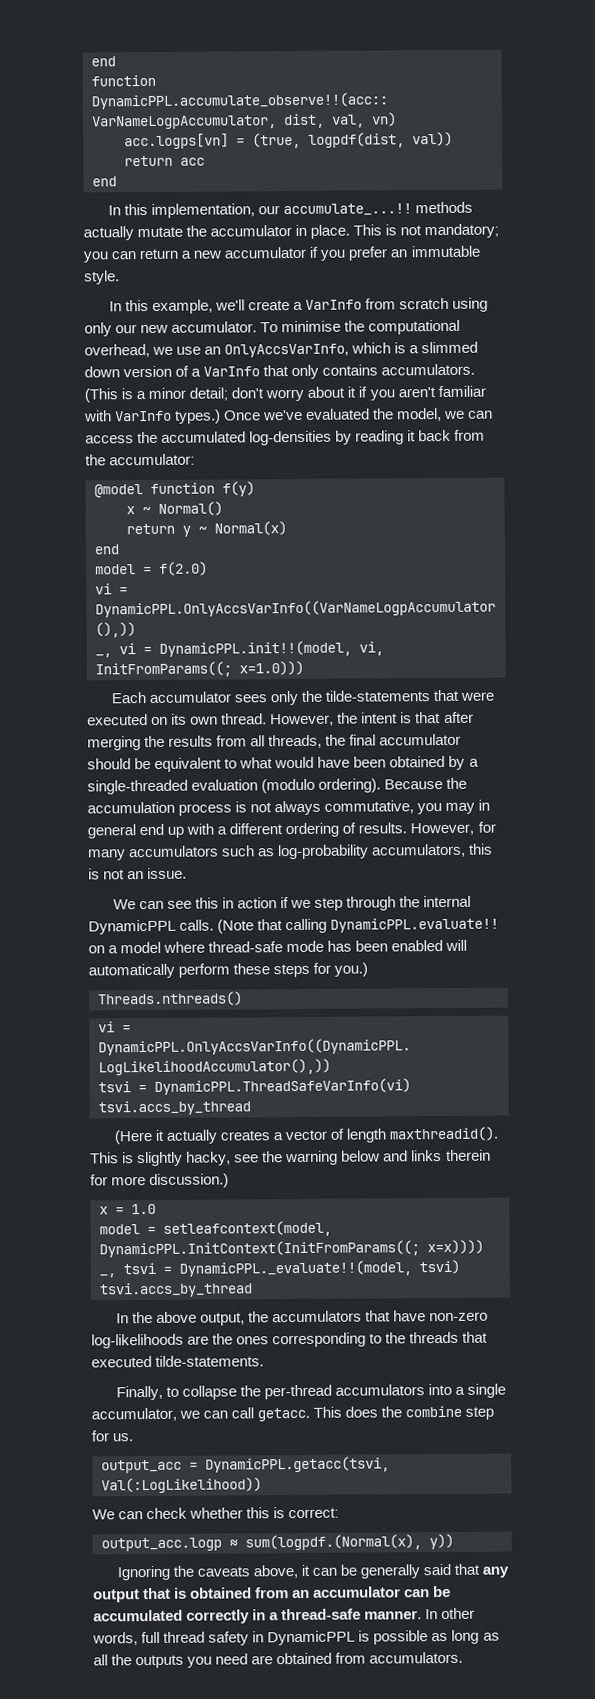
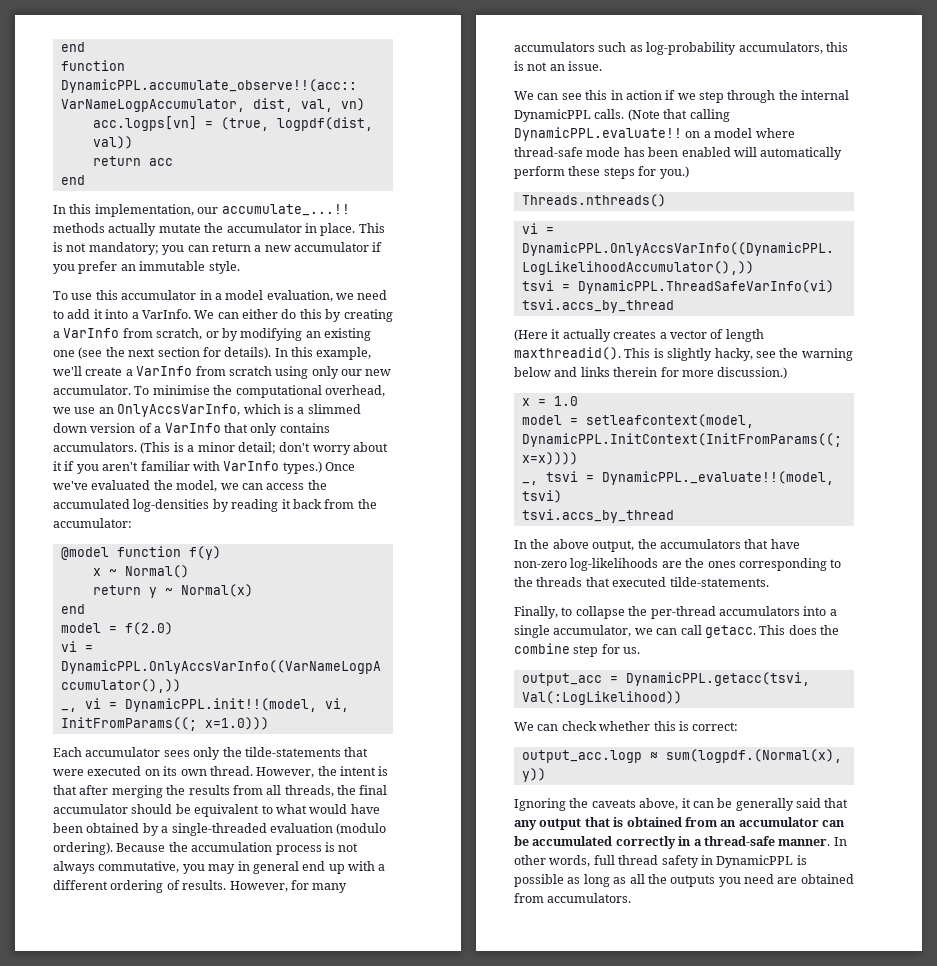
+ To use this accumulator in a model evaluation, we need to add it into a VarInfo. We can either do this by creating a VarInfo from scratch, or by modifying an existing one (see the next section for details).

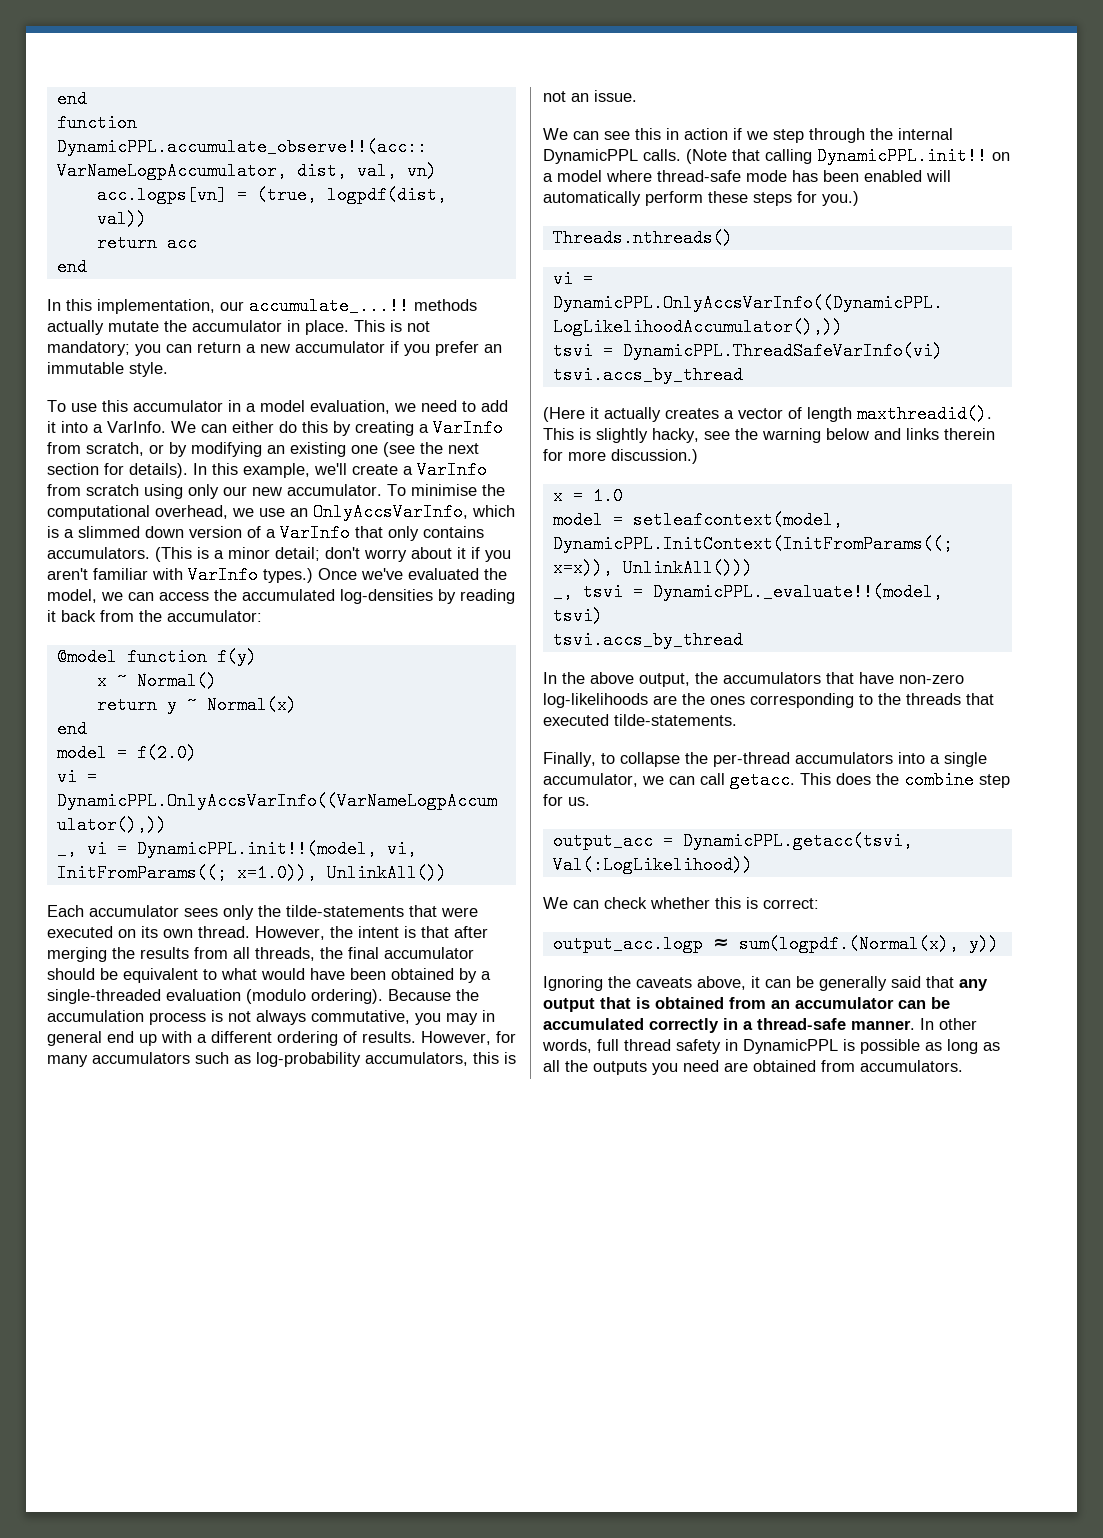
- _, vi = DynamicPPL.init!!(model, vi, InitFromParams((; x=1.0)))
+ _, vi = DynamicPPL.init!!(model, vi, InitFromParams((; x=1.0)), UnlinkAll())
- (Note that calling DynamicPPL.evaluate!! on a model where thread-safe mode has been enabled will automatically perform these steps for you.)
+ (Note that calling DynamicPPL.init!! on a model where thread-safe mode has been enabled will automatically perform these steps for you.)
- model = setleafcontext(model, DynamicPPL.InitContext(InitFromParams((; x=x))))
+ model = setleafcontext(model, DynamicPPL.InitContext(InitFromParams((; x=x)), UnlinkAll()))

